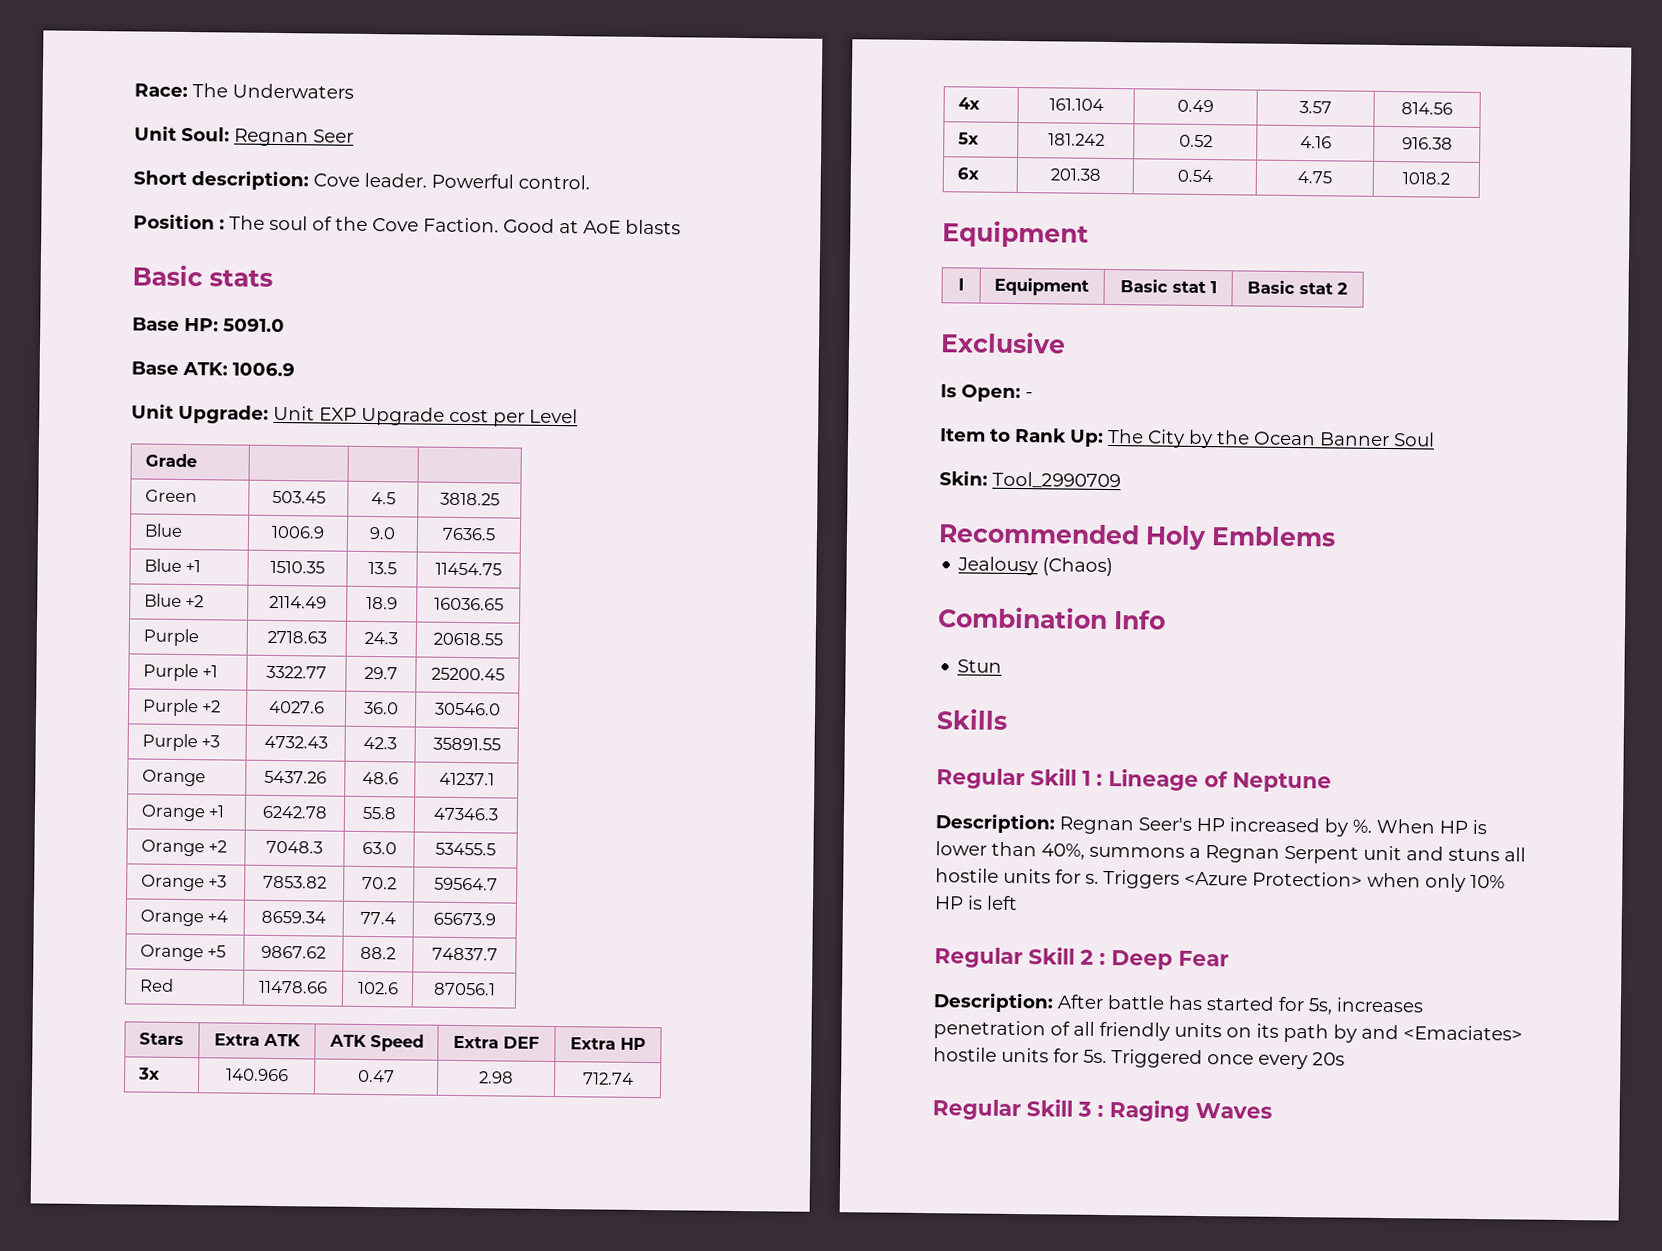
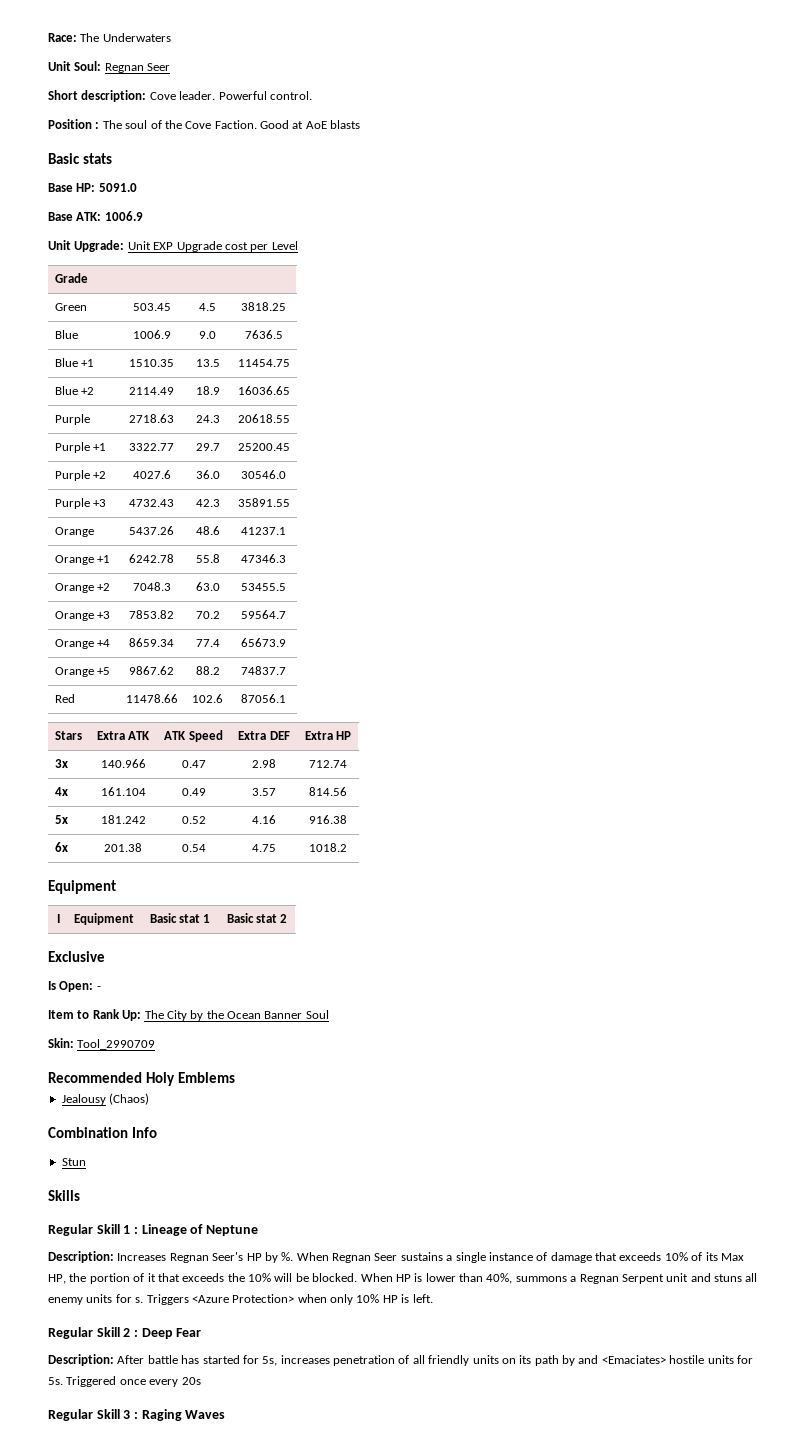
- Description: Regnan Seer's HP increased by %.
+ Description: Increases Regnan Seer's HP by %.
- When HP is lower than 40%, summons a Regnan Serpent unit and stuns all hostile units for s.
+ When Regnan Seer sustains a single instance of damage that exceeds 10% of its Max HP, the portion of it that exceeds the 10% will be blocked. When HP is lower than 40%, summons a Regnan Serpent unit and stuns all enemy units for s.
- Triggers <Azure Protection> when only 10% HP is left
+ Triggers <Azure Protection> when only 10% HP is left.

